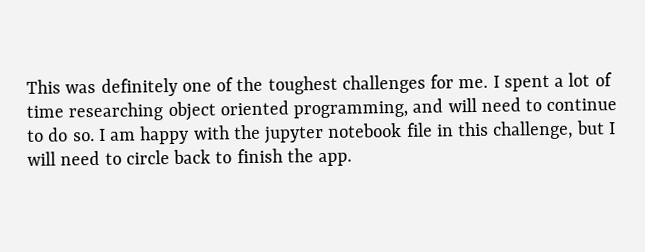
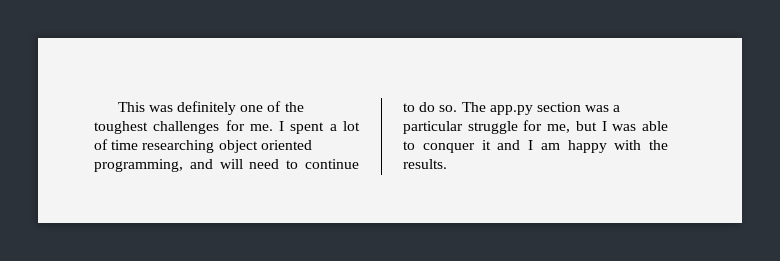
- I am happy with the jupyter notebook file in this challenge, but I will need to circle back to finish the app.
+ The app.py section was a particular struggle for me, but I was able to conquer it and I am happy with the results.

